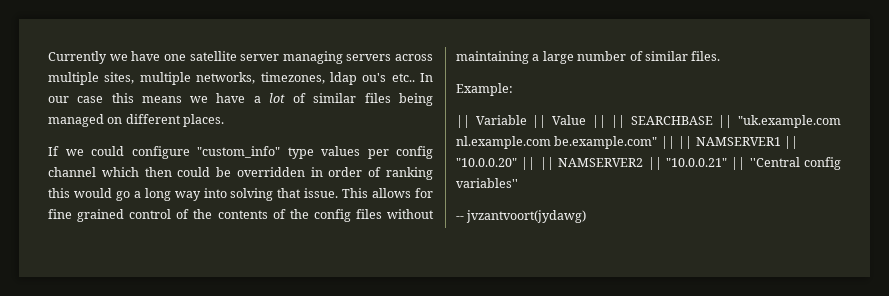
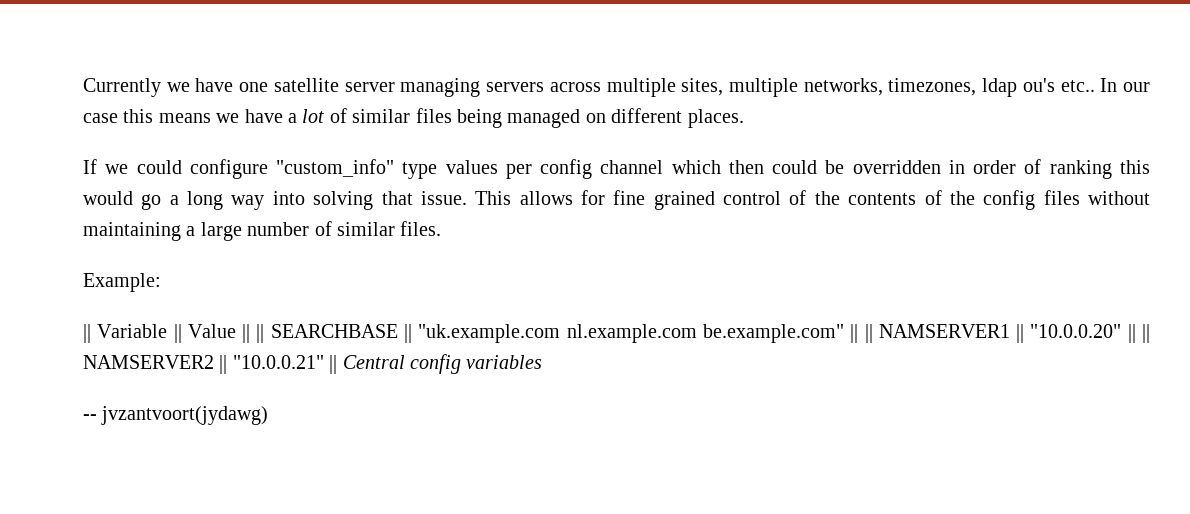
- || Variable || Value || || SEARCHBASE || "uk.example.com nl.example.com be.example.com" || || NAMSERVER1 || "10.0.0.20" || || NAMSERVER2 || "10.0.0.21" || ''Central config variables''
+ || Variable || Value || || SEARCHBASE || "uk.example.com nl.example.com be.example.com" || || NAMSERVER1 || "10.0.0.20" || || NAMSERVER2 || "10.0.0.21" || Central config variables

